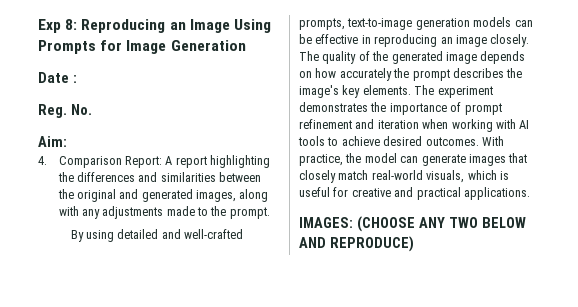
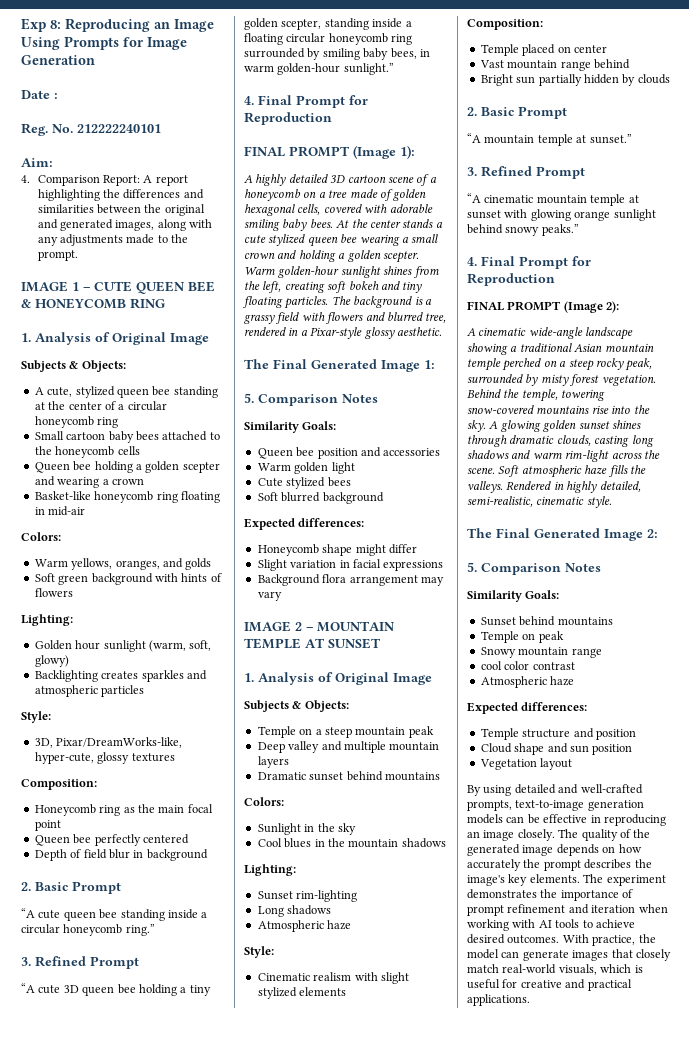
- Reg. No.
+ Reg. No. 212222240101
+ IMAGE 1 – CUTE QUEEN BEE & HONEYCOMB RING
+ 1. Analysis of Original Image
+ Subjects & Objects:
+ A cute, stylized queen bee standing at the center of a circular honeycomb ring
+ Small cartoon baby bees attached to the honeycomb cells
+ Queen bee holding a golden scepter and wearing a crown
+ Basket-like honeycomb ring floating in mid-air
+ Colors:
+ Warm yellows, oranges, and golds
+ Soft green background with hints of flowers
+ Lighting:
+ Golden hour sunlight (warm, soft, glowy)
+ Backlighting creates sparkles and atmospheric particles
+ Style:
+ 3D, Pixar/DreamWorks-like, hyper-cute, glossy textures
+ Composition:
+ Honeycomb ring as the main focal point
+ Queen bee perfectly centered
+ Depth of field blur in background
+ 2. Basic Prompt
+ “A cute queen bee standing inside a circular honeycomb ring.”
+ 3. Refined Prompt
+ “A cute 3D queen bee holding a tiny golden scepter, standing inside a floating circular honeycomb ring surrounded by smiling baby bees, in warm golden-hour sunlight.”
+ 4. Final Prompt for Reproduction
+ FINAL PROMPT (Image 1):
+ A highly detailed 3D cartoon scene of a honeycomb on a tree made of golden hexagonal cells, covered with adorable smiling baby bees. At the center stands a cute stylized queen bee wearing a small crown and holding a golden scepter. Warm golden-hour sunlight shines from the left, creating soft bokeh and tiny floating particles. The background is a grassy field with flowers and blurred tree, rendered in a Pixar-style glossy aesthetic.
+ The Final Generated Image 1:
+ 5. Comparison Notes
+ Similarity Goals:
+ Queen bee position and accessories
+ Warm golden light
+ Cute stylized bees
+ Soft blurred background
+ Expected differences:
+ Honeycomb shape might differ
+ Slight variation in facial expressions
+ Background flora arrangement may vary
+ IMAGE 2 – MOUNTAIN TEMPLE AT SUNSET
+ 1. Analysis of Original Image
+ Subjects & Objects:
+ Temple on a steep mountain peak
+ Deep valley and multiple mountain layers
+ Dramatic sunset behind mountains
+ Colors:
+ Sunlight in the sky
+ Cool blues in the mountain shadows
+ Lighting:
+ Sunset rim-lighting
+ Long shadows
+ Atmospheric haze
+ Style:
+ Cinematic realism with slight stylized elements
+ Composition:
+ Temple placed on center
+ Vast mountain range behind
+ Bright sun partially hidden by clouds
+ 2. Basic Prompt
+ “A mountain temple at sunset.”
+ 3. Refined Prompt
+ “A cinematic mountain temple at sunset with glowing orange sunlight behind snowy peaks.”
+ 4. Final Prompt for Reproduction
+ FINAL PROMPT (Image 2):
+ A cinematic wide-angle landscape showing a traditional Asian mountain temple perched on a steep rocky peak, surrounded by misty forest vegetation. Behind the temple, towering snow-covered mountains rise into the sky. A glowing golden sunset shines through dramatic clouds, casting long shadows and warm rim-light across the scene. Soft atmospheric haze fills the valleys. Rendered in highly detailed, semi-realistic, cinematic style.
+ The Final Generated Image 2:
+ 5. Comparison Notes
+ Similarity Goals:
+ Sunset behind mountains
+ Temple on peak
+ Snowy mountain range
+ cool color contrast
+ Atmospheric haze
+ Expected differences:
+ Temple structure and position
+ Cloud shape and sun position
+ Vegetation layout
- IMAGES: (CHOOSE ANY TWO BELOW AND REPRODUCE)

